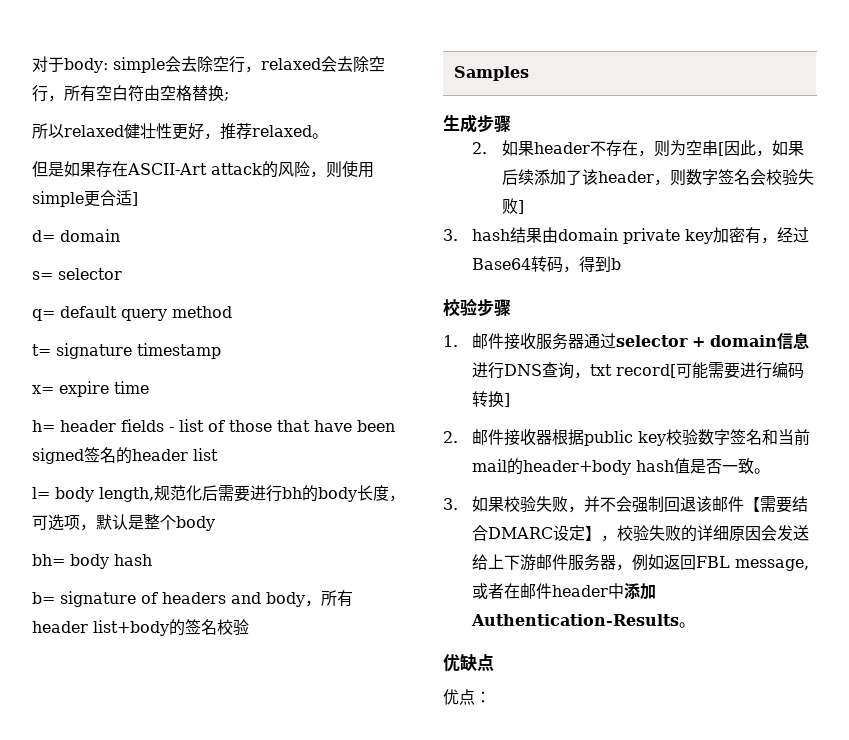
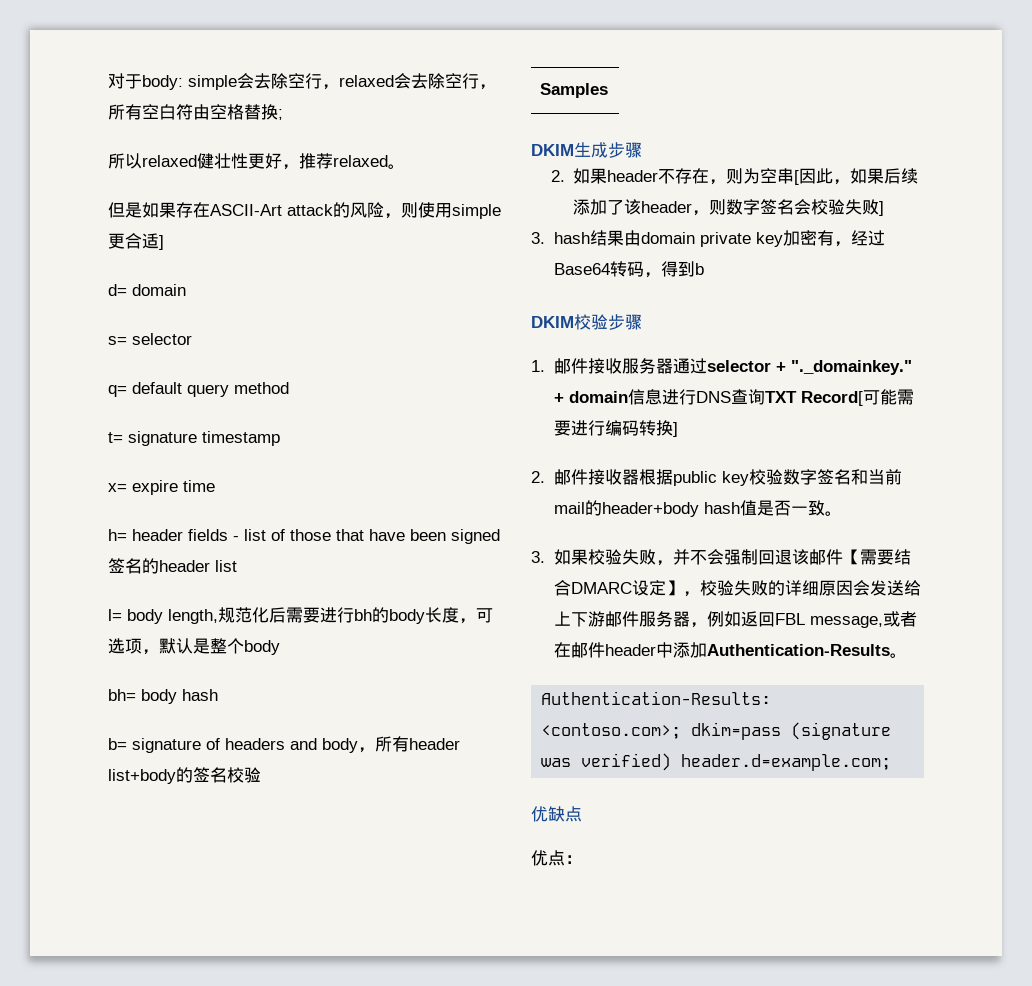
- 生成步骤
+ DKIM生成步骤
- 校验步骤
+ DKIM校验步骤
- 1.邮件接收服务器通过selector + domain信息进行DNS查询，txt record[可能需要进行编码转换]
+ 1.邮件接收服务器通过selector + "._domainkey." + domain信息进行DNS查询TXT Record[可能需要进行编码转换]
+ Authentication-Results: <contoso.com>; dkim=pass (signature was verified) header.d=example.com;

